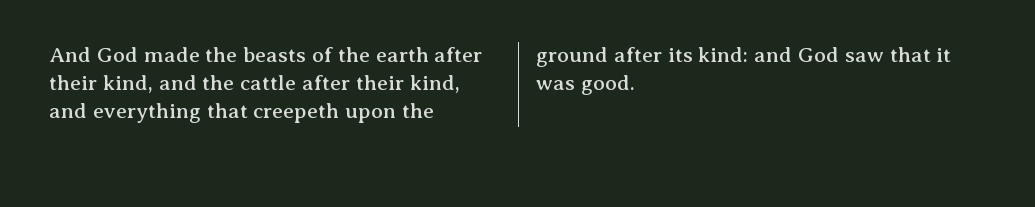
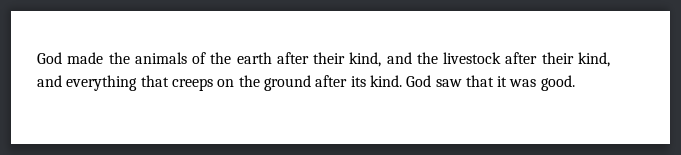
- And God made the beasts of the earth after their kind, and the cattle after their kind, and everything that creepeth upon the ground after its kind: and God saw that it was good.
+ God made the animals of the earth after their kind, and the livestock after their kind, and everything that creeps on the ground after its kind. God saw that it was good.

